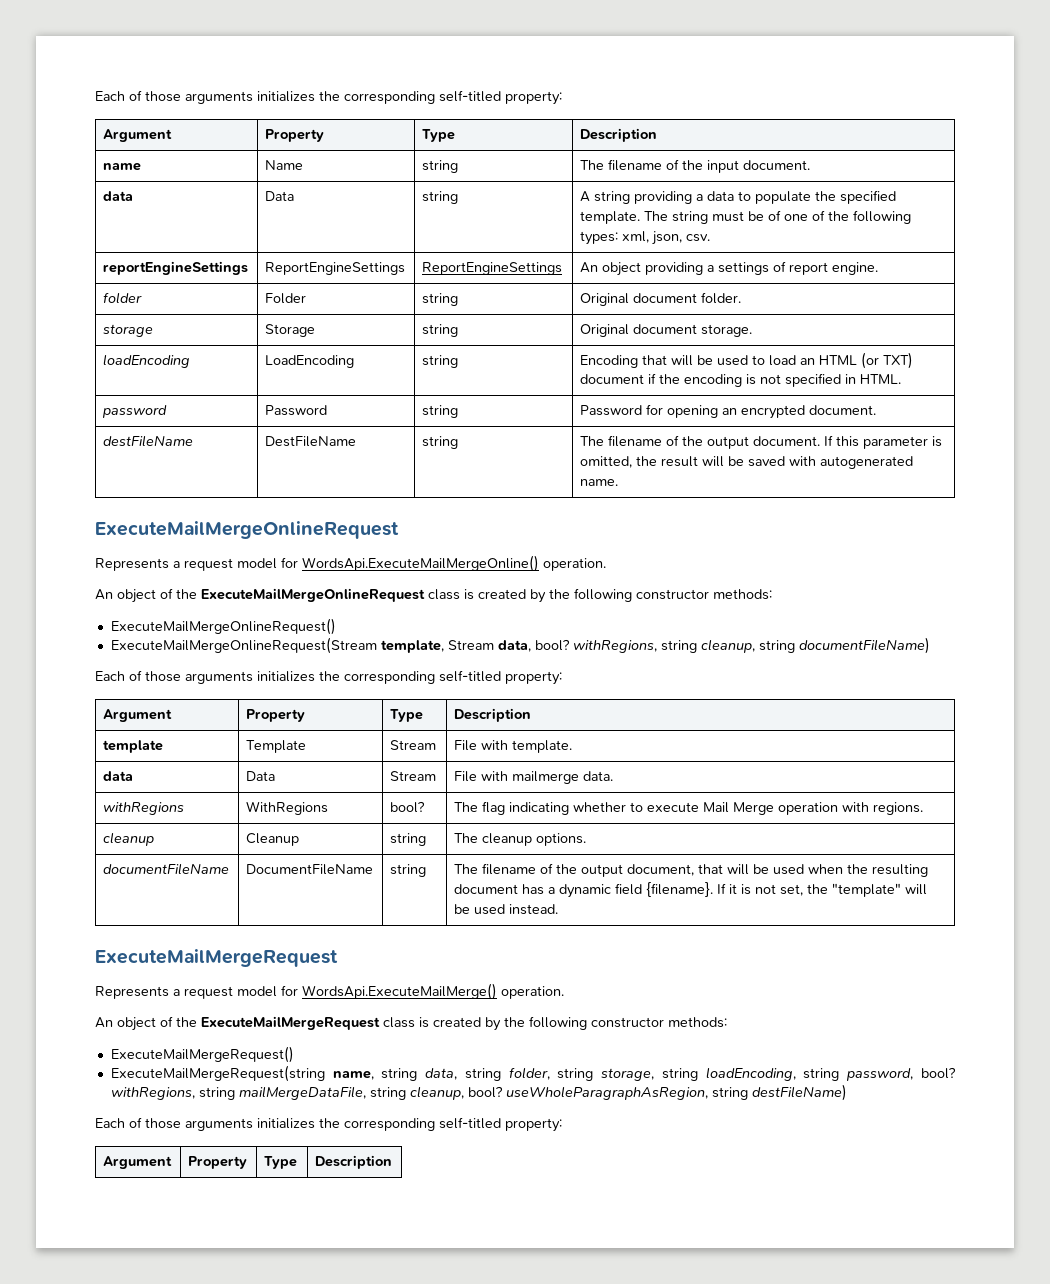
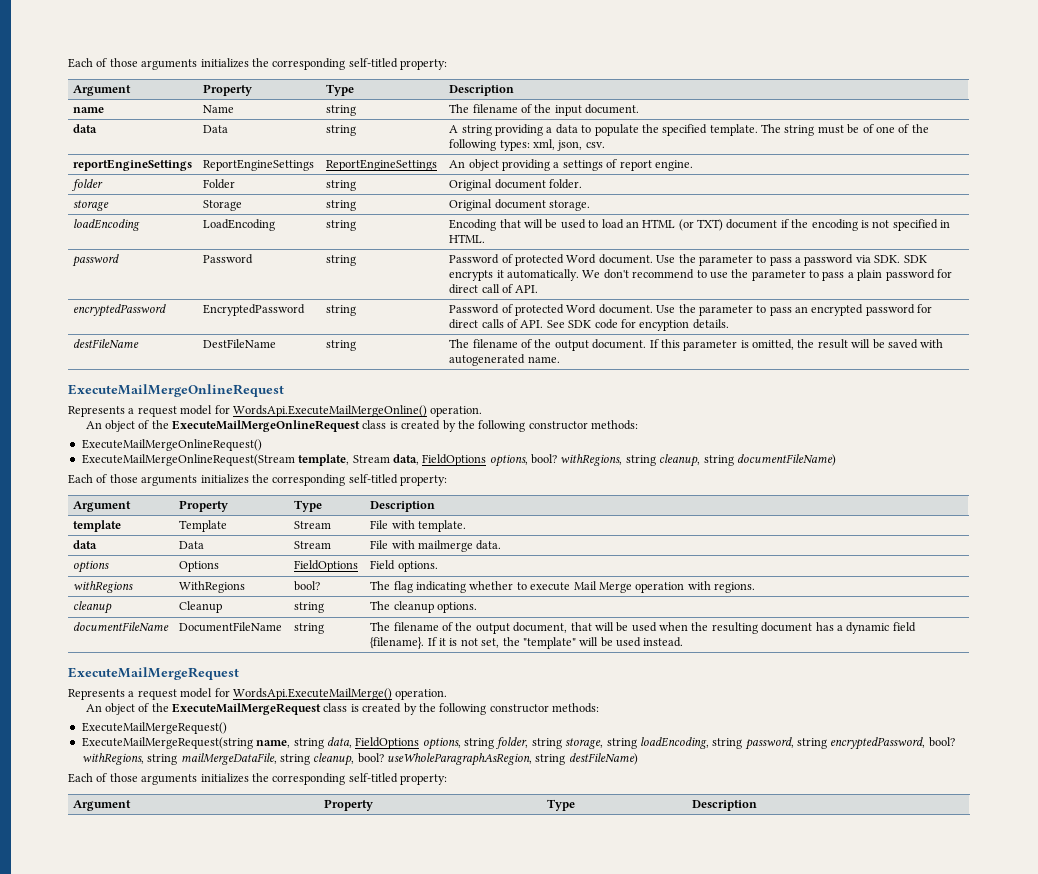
- password | Password | string | Password for opening an encrypted document.
+ password | Password | string | Password of protected Word document. Use the parameter to pass a password via SDK. SDK encrypts it automatically. We don't recommend to use the parameter to pass a plain password for direct call of API.
+ encryptedPassword | EncryptedPassword | string | Password of protected Word document. Use the parameter to pass an encrypted password for direct calls of API. See SDK code for encyption details.
- ExecuteMailMergeOnlineRequest(Stream template, Stream data, bool? withRegions, string cleanup, string documentFileName)
+ ExecuteMailMergeOnlineRequest(Stream template, Stream data, FieldOptions options, bool? withRegions, string cleanup, string documentFileName)
+ options | Options | FieldOptions | Field options.
- ExecuteMailMergeRequest(string name, string data, string folder, string storage, string loadEncoding, string password, bool? withRegions, string mailMergeDataFile, string cleanup, bool? useWholeParagraphAsRegion, string destFileName)
+ ExecuteMailMergeRequest(string name, string data, FieldOptions options, string folder, string storage, string loadEncoding, string password, string encryptedPassword, bool? withRegions, string mailMergeDataFile, string cleanup, bool? useWholeParagraphAsRegion, string destFileName)

